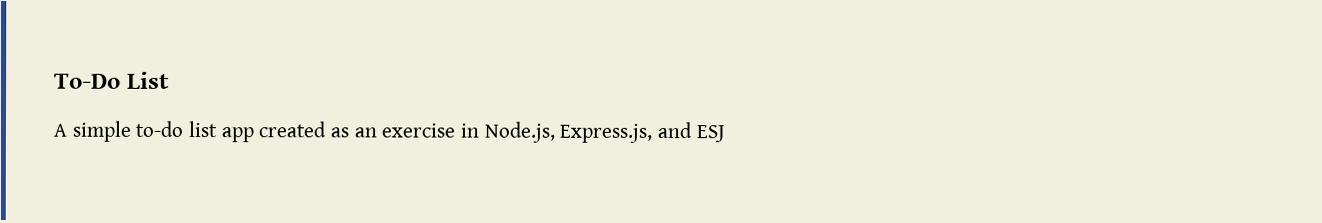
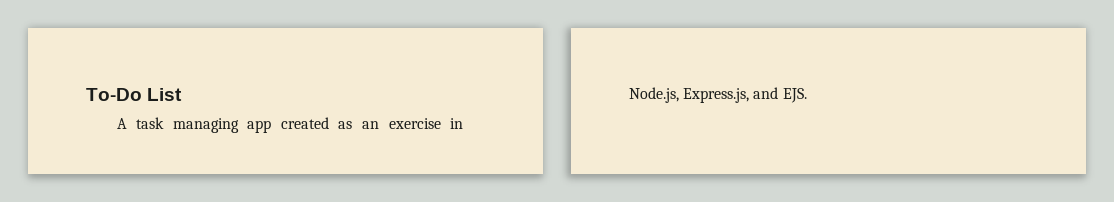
- A simple to-do list app created as an exercise in Node.js, Express.js, and ESJ
+ A task managing app created as an exercise in Node.js, Express.js, and EJS.

